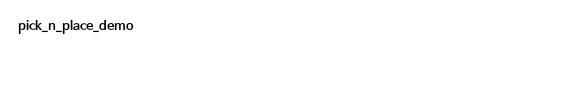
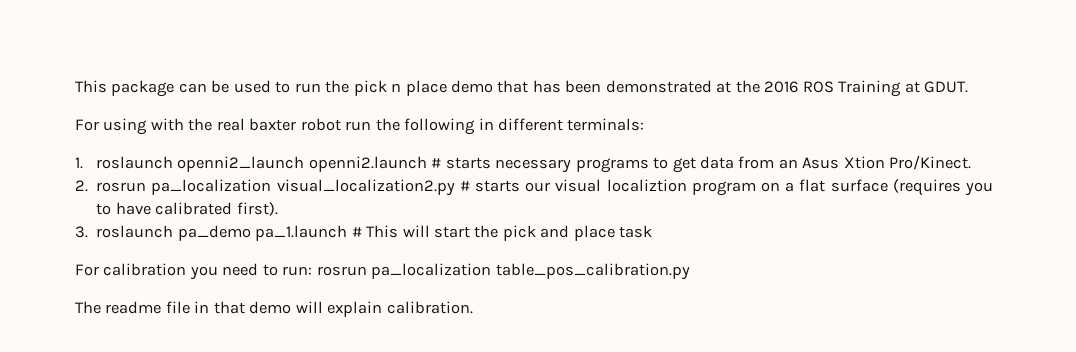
- pick_n_place_demo
+ This package can be used to run the pick n place demo that has been demonstrated at the 2016 ROS Training at GDUT.
+ For using with the real baxter robot run the following in different terminals:
+ 1. roslaunch openni2_launch openni2.launch # starts necessary programs to get data from an Asus Xtion Pro/Kinect.
+ 2. rosrun pa_localization visual_localization2.py # starts our visual localiztion program on a flat surface (requires you to have calibrated first).
+ 3. roslaunch pa_demo pa_1.launch # This will start the pick and place task
+ For calibration you need to run: rosrun pa_localization table_pos_calibration.py
+ The readme file in that demo will explain calibration.

